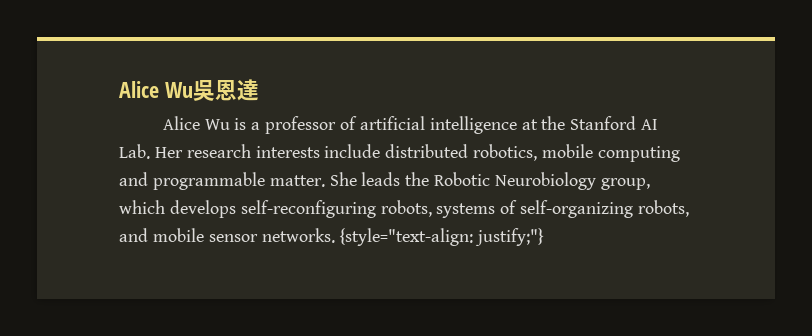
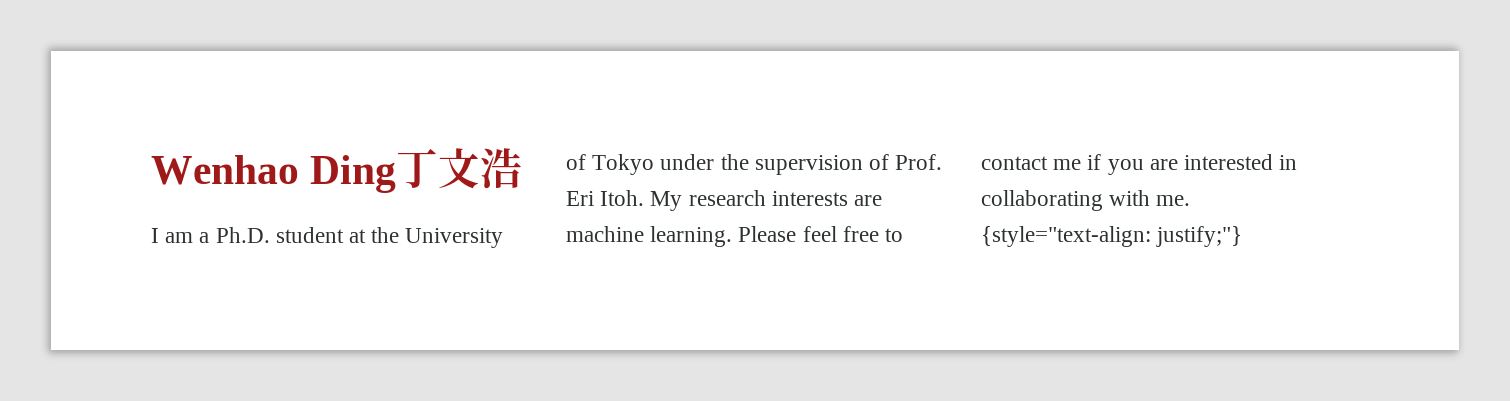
- Alice Wu吳恩達
- Alice Wu is a professor of artificial intelligence at the Stanford AI Lab. Her research interests include distributed robotics, mobile computing and programmable matter. She leads the Robotic Neurobiology group, which develops self-reconfiguring robots, systems of self-organizing robots, and mobile sensor networks.
+ Wenhao Ding丁文浩
+ I am a Ph.D. student at the University of Tokyo under the supervision of Prof. Eri Itoh. My research interests are machine learning. Please feel free to contact me if you are interested in collaborating with me.

